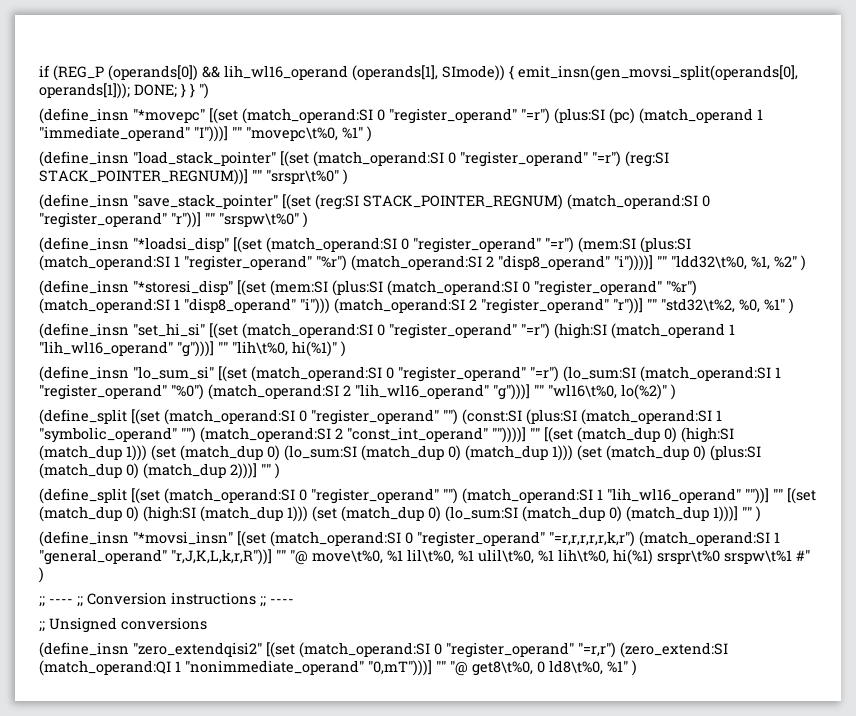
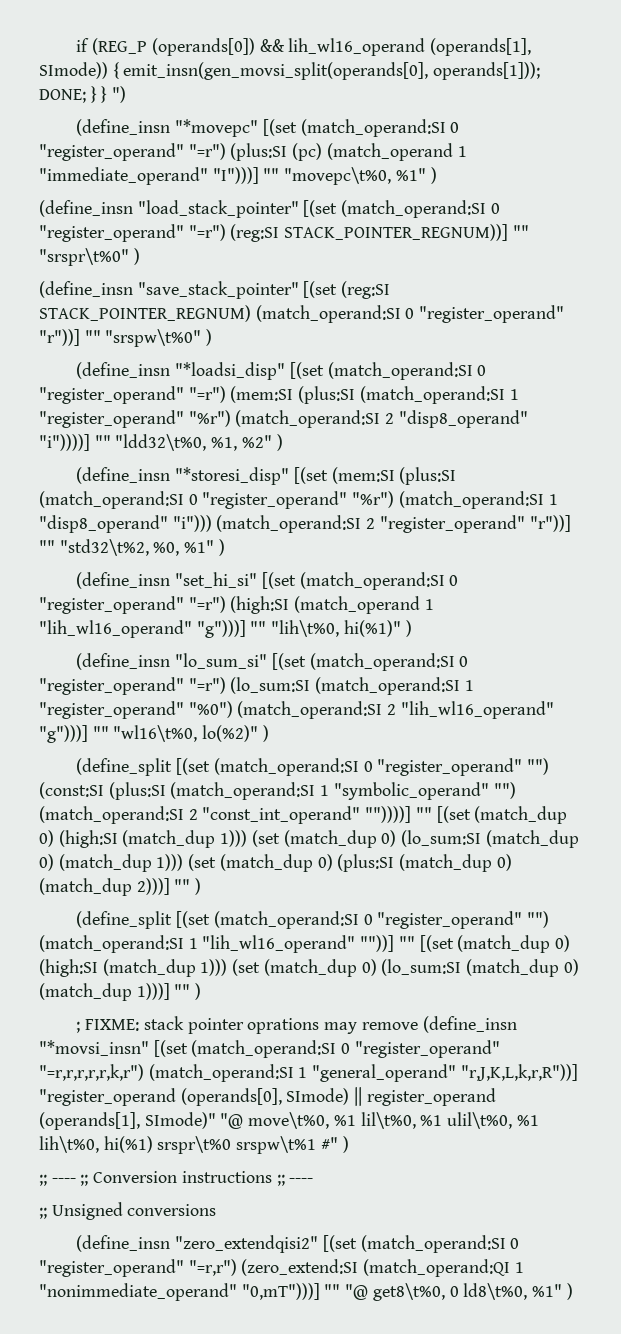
- (define_insn "*movsi_insn" [(set (match_operand:SI 0 "register_operand" "=r,r,r,r,r,k,r") (match_operand:SI 1 "general_operand" "r,J,K,L,k,r,R"))] "" "@ move\t%0, %1 lil\t%0, %1 ulil\t%0, %1 lih\t%0, hi(%1) srspr\t%0 srspw\t%1 #" )
+ ; FIXME: stack pointer oprations may remove (define_insn "*movsi_insn" [(set (match_operand:SI 0 "register_operand" "=r,r,r,r,r,k,r") (match_operand:SI 1 "general_operand" "r,J,K,L,k,r,R"))] "register_operand (operands[0], SImode) || register_operand (operands[1], SImode)" "@ move\t%0, %1 lil\t%0, %1 ulil\t%0, %1 lih\t%0, hi(%1) srspr\t%0 srspw\t%1 #" )

